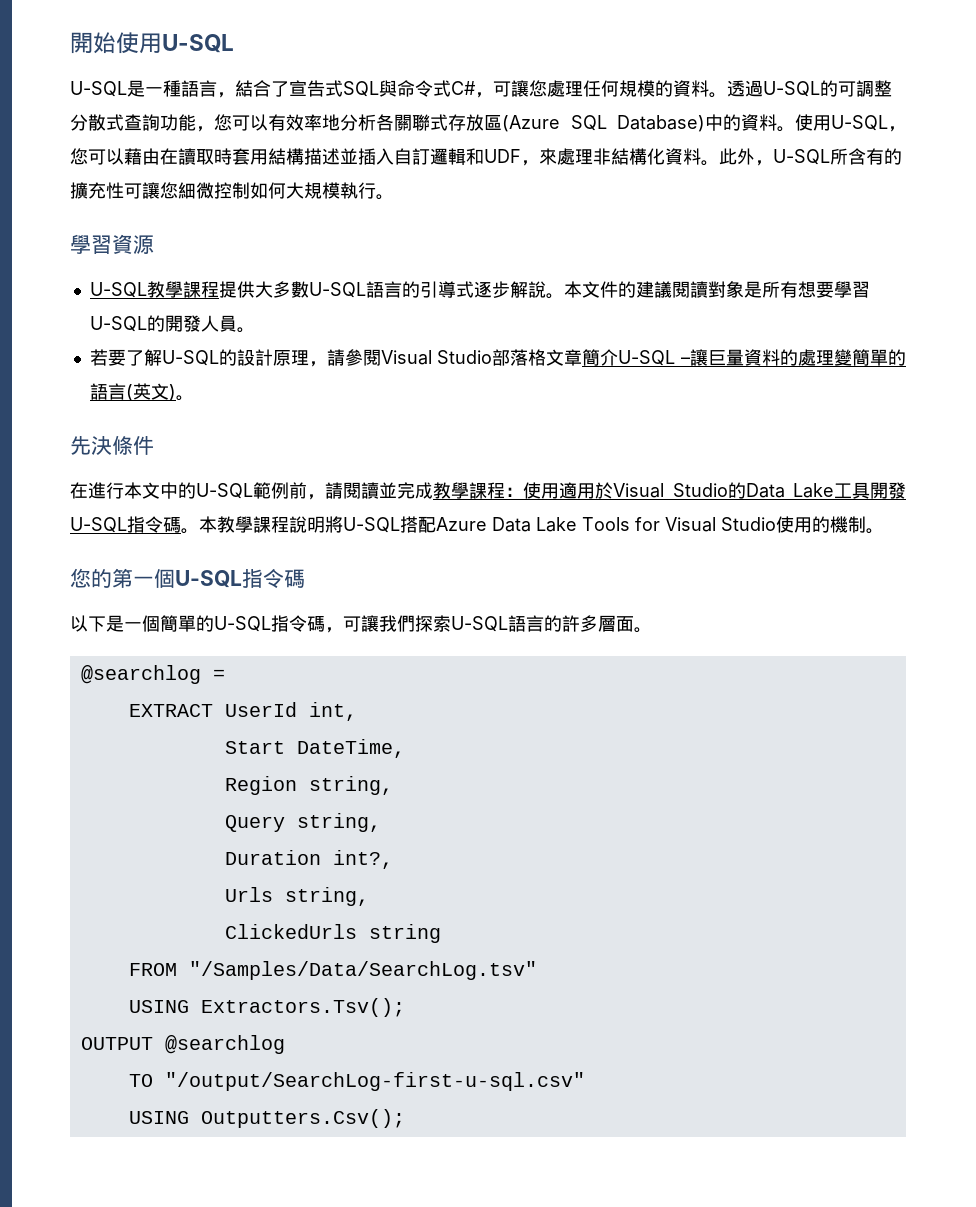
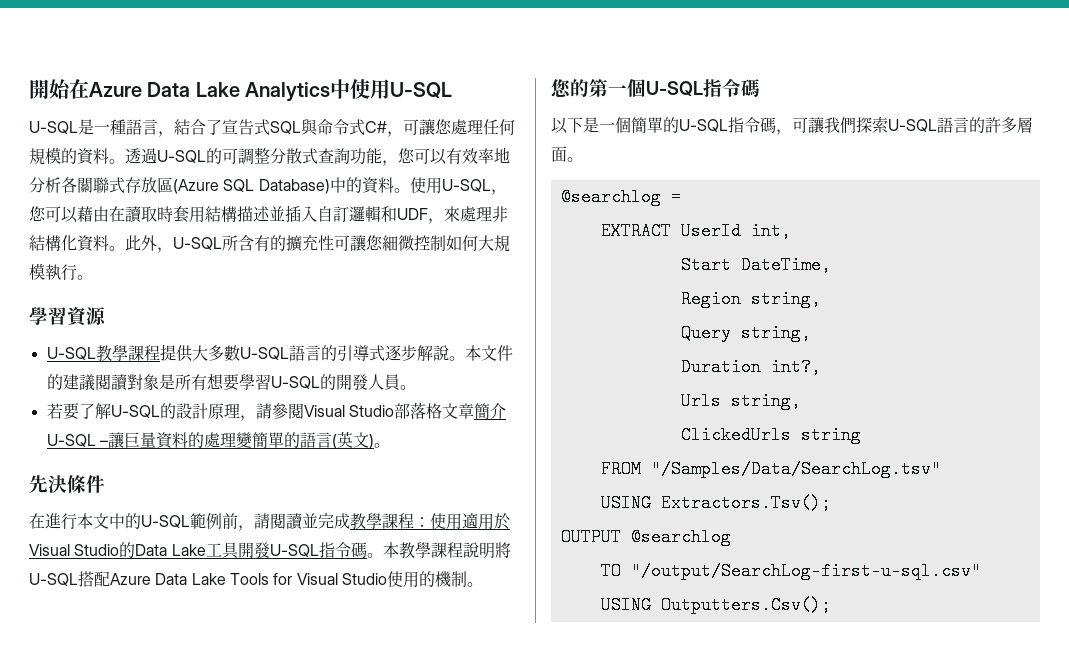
- 開始使用U-SQL
+ 開始在Azure Data Lake Analytics中使用U-SQL

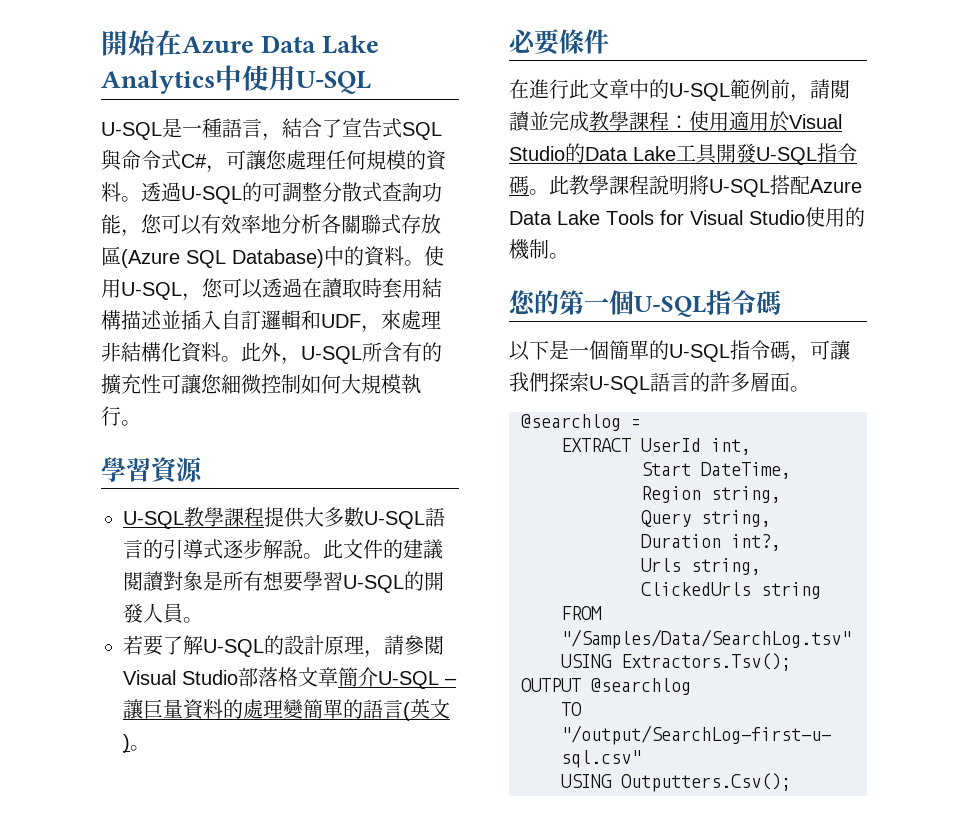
- 使用U-SQL，您可以藉由在讀取時套用結構描述並插入自訂邏輯和UDF，來處理非結構化資料。
+ 使用U-SQL，您可以透過在讀取時套用結構描述並插入自訂邏輯和UDF，來處理非結構化資料。
- 本文件的建議閱讀對象是所有想要學習U-SQL的開發人員。
+ 此文件的建議閱讀對象是所有想要學習U-SQL的開發人員。
- 先決條件
+ 必要條件
- 在進行本文中的U-SQL範例前，請閱讀並完成教學課程：使用適用於Visual Studio的Data Lake工具開發U-SQL指令碼。
+ 在進行此文章中的U-SQL範例前，請閱讀並完成教學課程：使用適用於Visual Studio的Data Lake工具開發U-SQL指令碼。
- 本教學課程說明將U-SQL搭配Azure Data Lake Tools for Visual Studio使用的機制。
+ 此教學課程說明將U-SQL搭配Azure Data Lake Tools for Visual Studio使用的機制。

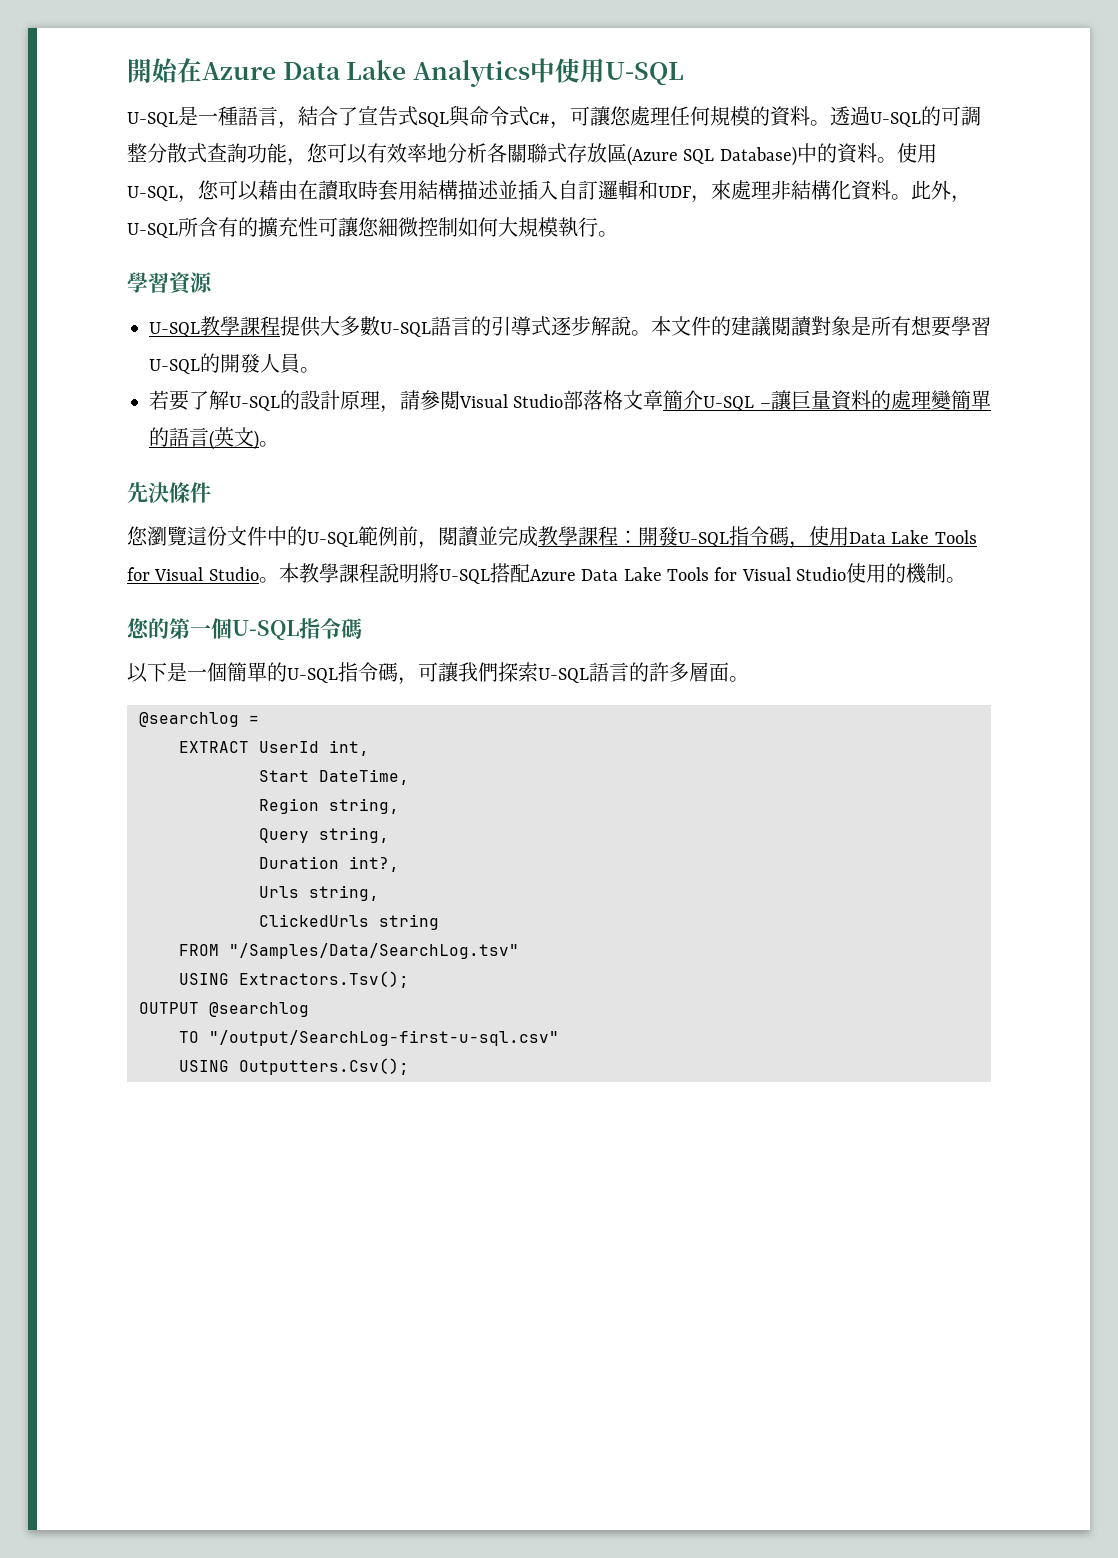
- 使用U-SQL，您可以透過在讀取時套用結構描述並插入自訂邏輯和UDF，來處理非結構化資料。
+ 使用U-SQL，您可以藉由在讀取時套用結構描述並插入自訂邏輯和UDF，來處理非結構化資料。
- 此文件的建議閱讀對象是所有想要學習U-SQL的開發人員。
+ 本文件的建議閱讀對象是所有想要學習U-SQL的開發人員。
- 必要條件
+ 先決條件
- 在進行此文章中的U-SQL範例前，請閱讀並完成教學課程：使用適用於Visual Studio的Data Lake工具開發U-SQL指令碼。此教學課程說明將U-SQL搭配Azure Data Lake Tools for Visual Studio使用的機制。
+ 您瀏覽這份文件中的U-SQL範例前，閱讀並完成教學課程：開發U-SQL指令碼，使用Data Lake Tools for Visual Studio。本教學課程說明將U-SQL搭配Azure Data Lake Tools for Visual Studio使用的機制。

